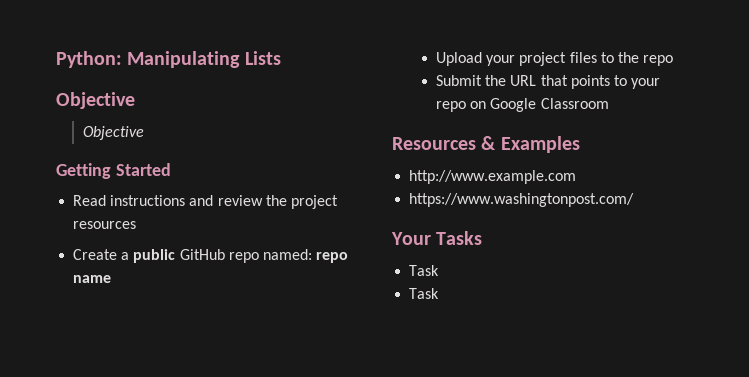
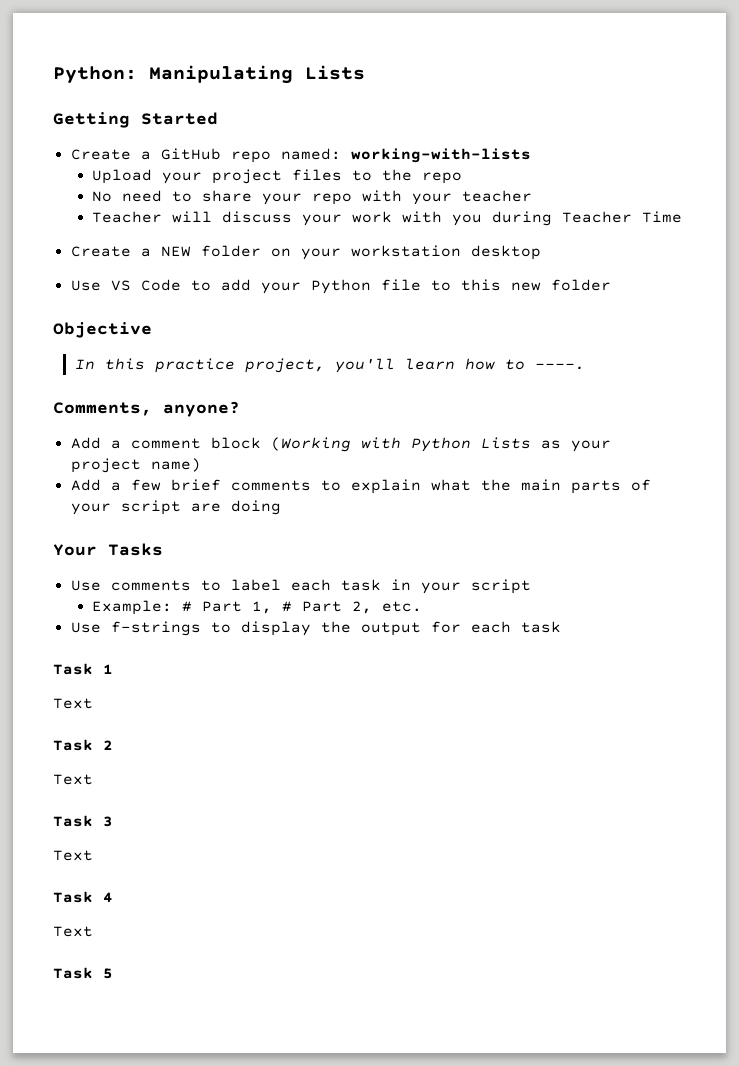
  Python: Manipulating Lists
- Objective
- Objective
- Read instructions and review the project resources
- Create a public GitHub repo named: repo name
+ Create a GitHub repo named: working-with-lists
- Submit the URL that points to your repo on Google Classroom
- Resources & Examples
- http://www.example.com
- https://www.washingtonpost.com/
+ No need to share your repo with your teacher
+ Teacher will discuss your work with you during Teacher Time
+ Create a NEW folder on your workstation desktop
+ Use VS Code to add your Python file to this new folder
+ Objective
+ In this practice project, you'll learn how to ----.
+ Comments, anyone?
+ Add a comment block (Working with Python Lists as your project name)
+ Add a few brief comments to explain what the main parts of your script are doing
  Your Tasks
- Task
- Task
+ Use comments to label each task in your script
+ Example: # Part 1, # Part 2, etc.
+ Use f-strings to display the output for each task
+ Task 1
+ Text
+ Task 2
+ Text
+ Task 3
+ Text
+ Task 4
+ Text
+ Task 5

